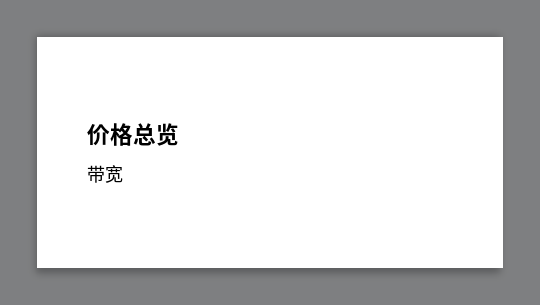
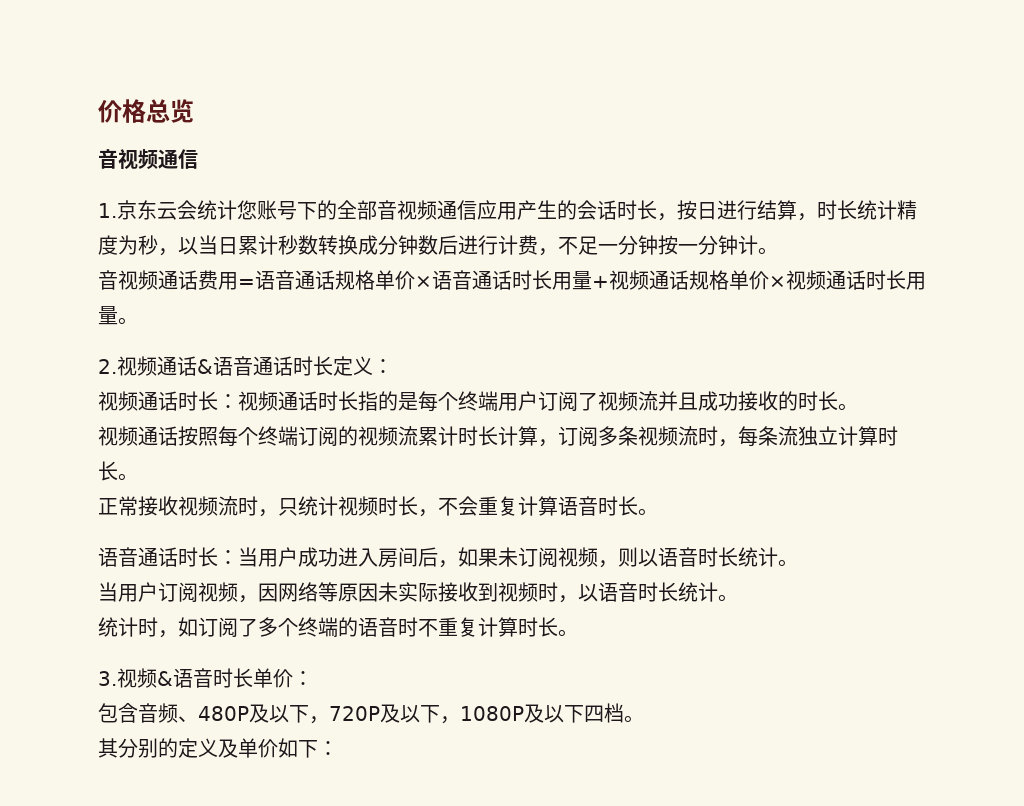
  价格总览
- 带宽
+ 音视频通信
+ 1.京东云会统计您账号下的全部音视频通信应用产生的会话时长，按日进行结算，时长统计精度为秒，以当日累计秒数转换成分钟数后进行计费，不足一分钟按一分钟计。
+ 音视频通话费用=语音通话规格单价×语音通话时长用量+视频通话规格单价×视频通话时长用量。
+ 2.视频通话&语音通话时长定义：
+ 视频通话时长：视频通话时长指的是每个终端用户订阅了视频流并且成功接收的时长。
+ 视频通话按照每个终端订阅的视频流累计时长计算，订阅多条视频流时，每条流独立计算时长。
+ 正常接收视频流时，只统计视频时长，不会重复计算语音时长。
+ 语音通话时长：当用户成功进入房间后，如果未订阅视频，则以语音时长统计。
+ 当用户订阅视频，因网络等原因未实际接收到视频时，以语音时长统计。
+ 统计时，如订阅了多个终端的语音时不重复计算时长。
+ 3.视频&语音时长单价：
+ 包含音频、480P及以下，720P及以下，1080P及以下四档。
+ 其分别的定义及单价如下：

